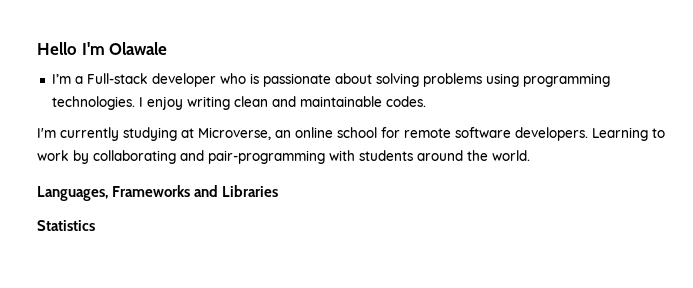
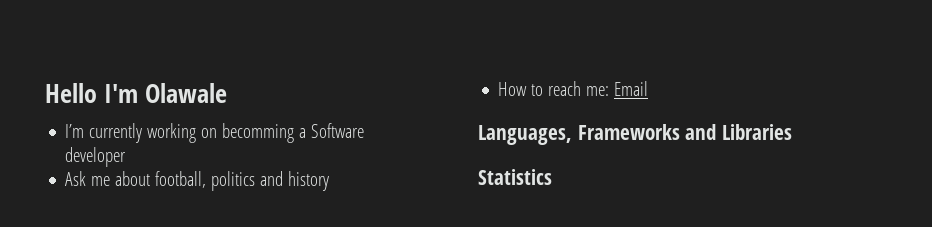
- I’m a Full-stack developer who is passionate about solving problems using programming technologies. I enjoy writing clean and maintainable codes.
- I'm currently studying at Microverse, an online school for remote software developers. Learning to work by collaborating and pair-programming with students around the world.
+ I’m currently working on becomming a Software developer
+ Ask me about football, politics and history
+ How to reach me: Email

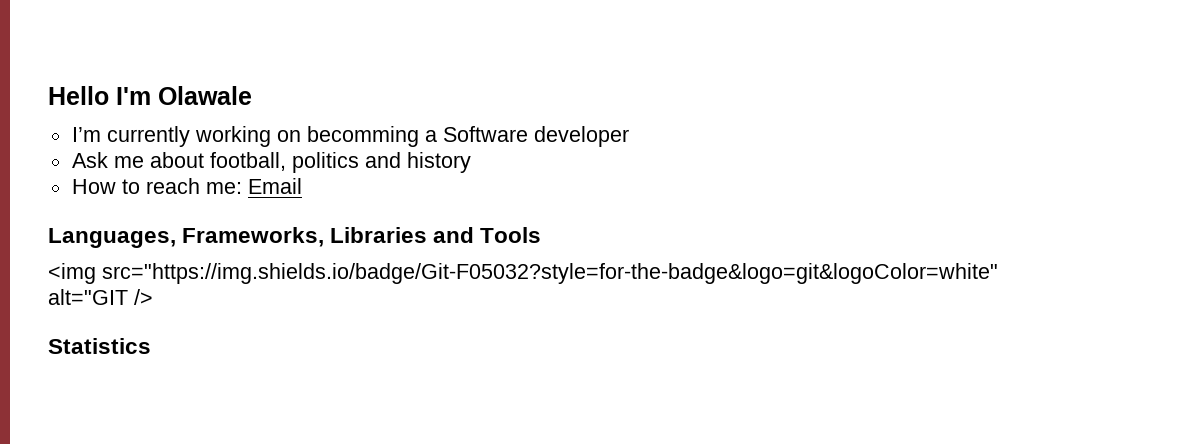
- Languages, Frameworks and Libraries
+ Languages, Frameworks, Libraries and Tools
+ <img src="https://img.shields.io/badge/Git-F05032?style=for-the-badge&logo=git&logoColor=white" alt="GIT />

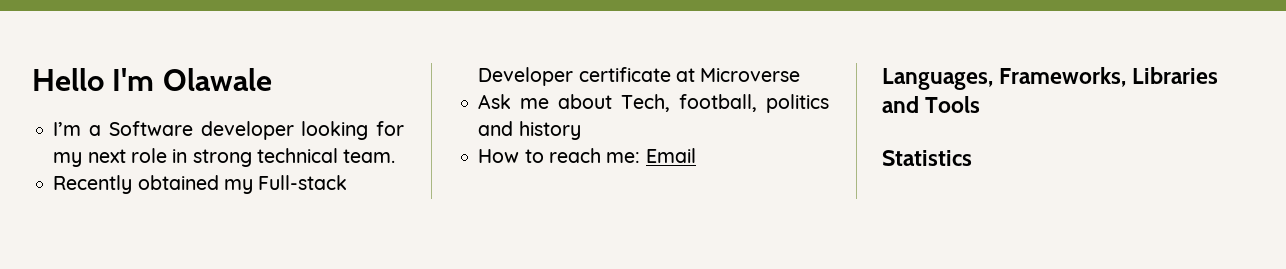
- I’m currently working on becomming a Software developer
+ I’m a Software developer looking for my next role in strong technical team.
+ Recently obtained my Full-stack Developer certificate at Microverse
- Ask me about football, politics and history
+ Ask me about Tech, football, politics and history
- <img src="https://img.shields.io/badge/Git-F05032?style=for-the-badge&logo=git&logoColor=white" alt="GIT />

